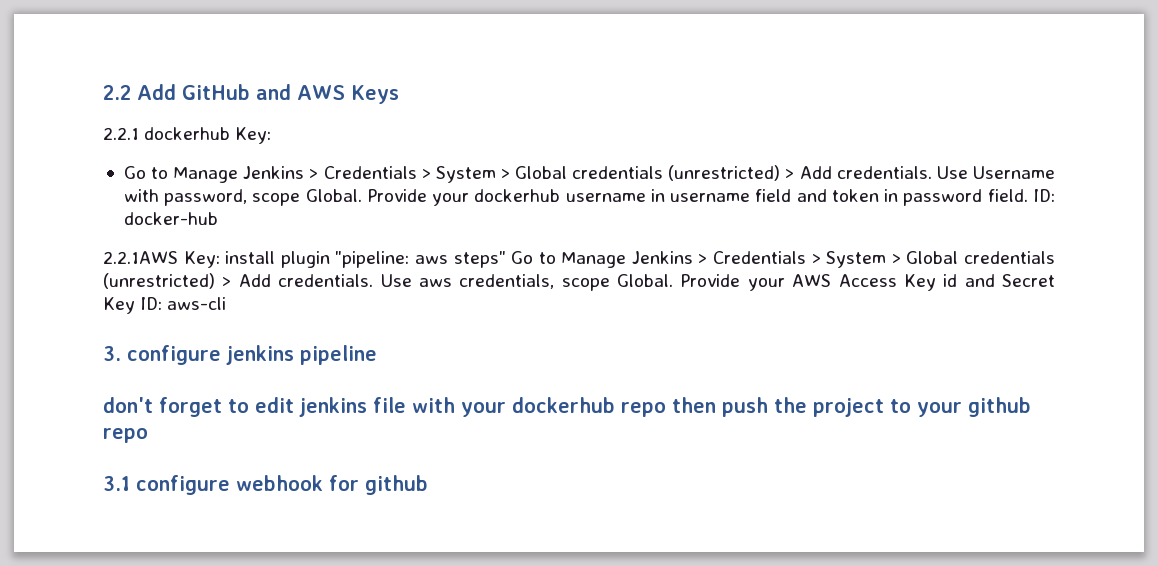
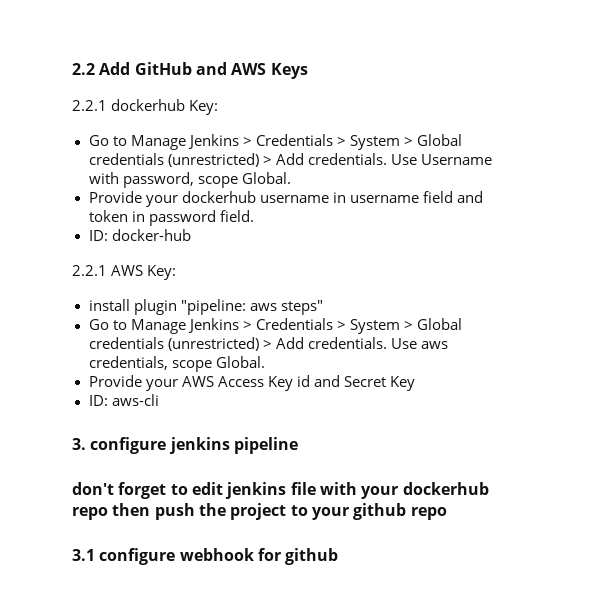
- Use Username with password, scope Global. Provide your dockerhub username in username field and token in password field. ID: docker-hub
+ Use Username with password, scope Global.
+ Provide your dockerhub username in username field and token in password field.
+ ID: docker-hub
- 2.2.1AWS Key: install plugin "pipeline: aws steps" Go to Manage Jenkins > Credentials > System > Global credentials (unrestricted) > Add credentials.
+ 2.2.1 AWS Key:
+ install plugin "pipeline: aws steps"
+ Go to Manage Jenkins > Credentials > System > Global credentials (unrestricted) > Add credentials.
- Use aws credentials, scope Global. Provide your AWS Access Key id and Secret Key ID: aws-cli
+ Use aws credentials, scope Global.
+ Provide your AWS Access Key id and Secret Key
+ ID: aws-cli

